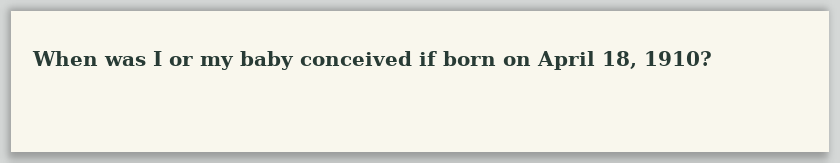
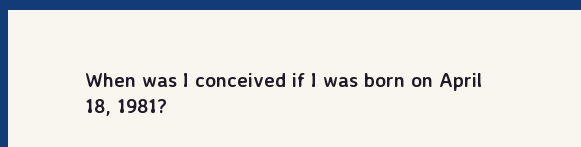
- When was I or my baby conceived if born on April 18, 1910?
+ When was I conceived if I was born on April 18, 1981?

